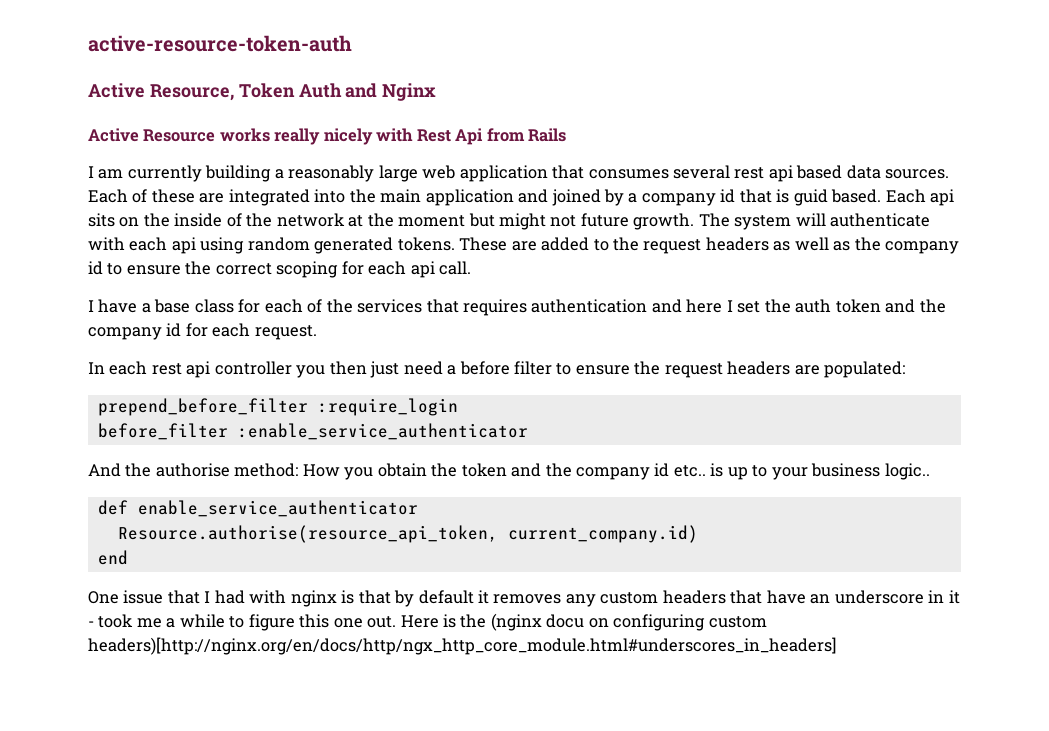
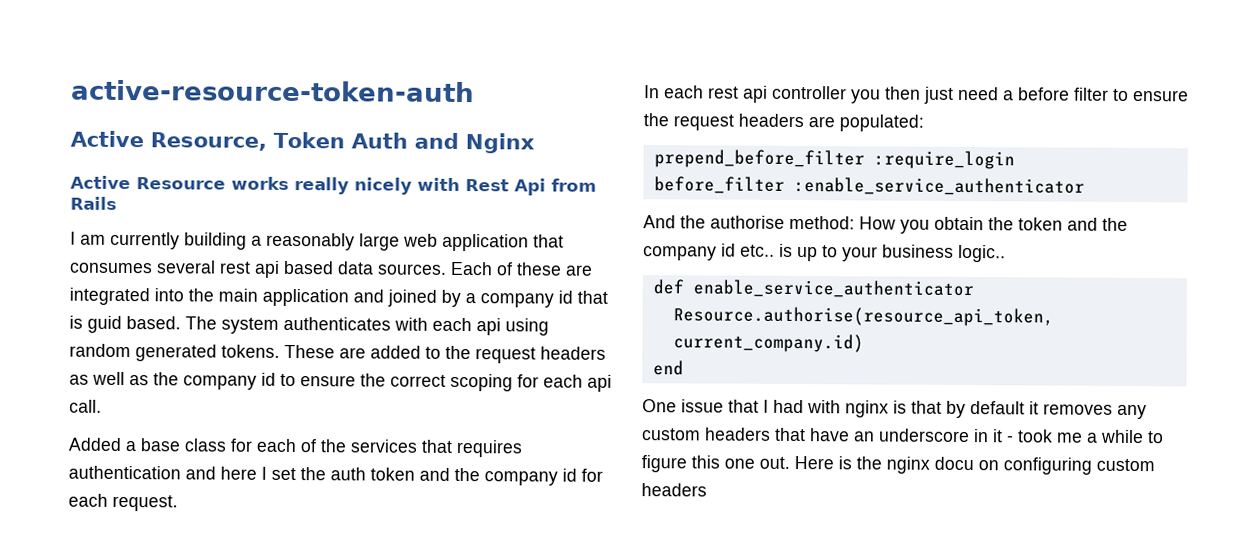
- Each api sits on the inside of the network at the moment but might not future growth. The system will authenticate with each api using random generated tokens.
+ The system authenticates with each api using random generated tokens.
- I have a base class for each of the services that requires authentication and here I set the auth token and the company id for each request.
+ Added a base class for each of the services that requires authentication and here I set the auth token and the company id for each request.
- Here is the (nginx docu on configuring custom headers)[http://nginx.org/en/docs/http/ngx_http_core_module.html#underscores_in_headers]
+ Here is the nginx docu on configuring custom headers

